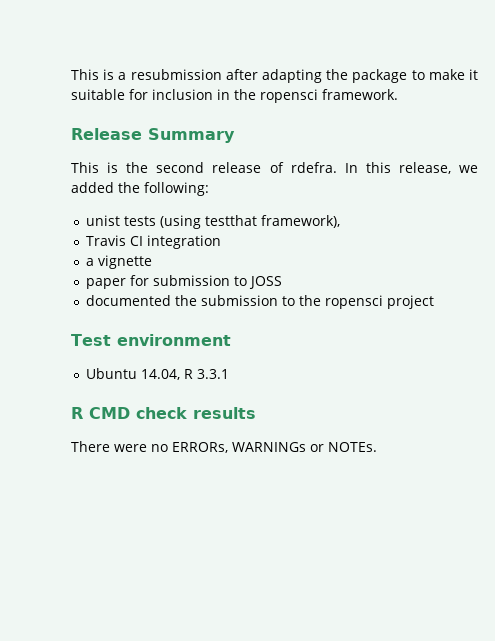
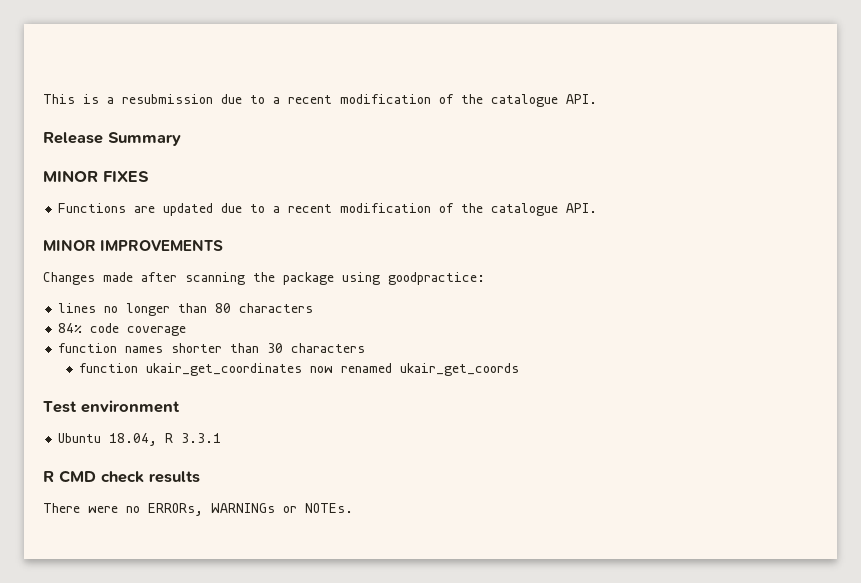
- This is a resubmission after adapting the package to make it suitable for inclusion in the ropensci framework.
+ This is a resubmission due to a recent modification of the catalogue API.
  Release Summary
- This is the second release of rdefra. In this release, we added the following:
- unist tests (using testthat framework),
- Travis CI integration
- a vignette
- paper for submission to JOSS
- documented the submission to the ropensci project
+ MINOR FIXES
+ Functions are updated due to a recent modification of the catalogue API.
+ MINOR IMPROVEMENTS
+ Changes made after scanning the package using goodpractice:
+ lines no longer than 80 characters
+ 84% code coverage
+ function names shorter than 30 characters
+ function ukair_get_coordinates now renamed ukair_get_coords
- Ubuntu 14.04, R 3.3.1
+ Ubuntu 18.04, R 3.3.1

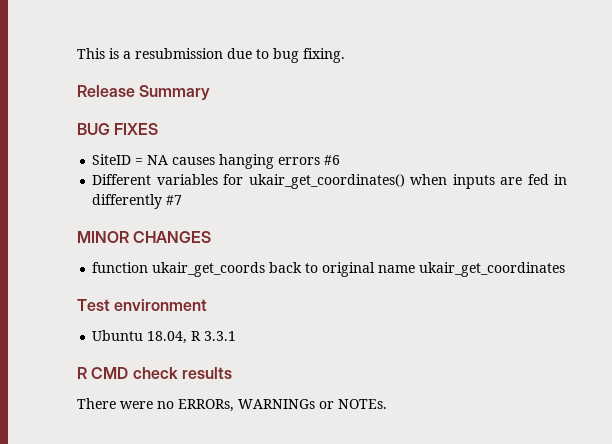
- This is a resubmission due to a recent modification of the catalogue API.
+ This is a resubmission due to bug fixing.
- MINOR FIXES
+ BUG FIXES
- Functions are updated due to a recent modification of the catalogue API.
- MINOR IMPROVEMENTS
- Changes made after scanning the package using goodpractice:
- lines no longer than 80 characters
- 84% code coverage
- function names shorter than 30 characters
- function ukair_get_coordinates now renamed ukair_get_coords
+ SiteID = NA causes hanging errors #6
+ Different variables for ukair_get_coordinates() when inputs are fed in differently #7
+ MINOR CHANGES
+ function ukair_get_coords back to original name ukair_get_coordinates

